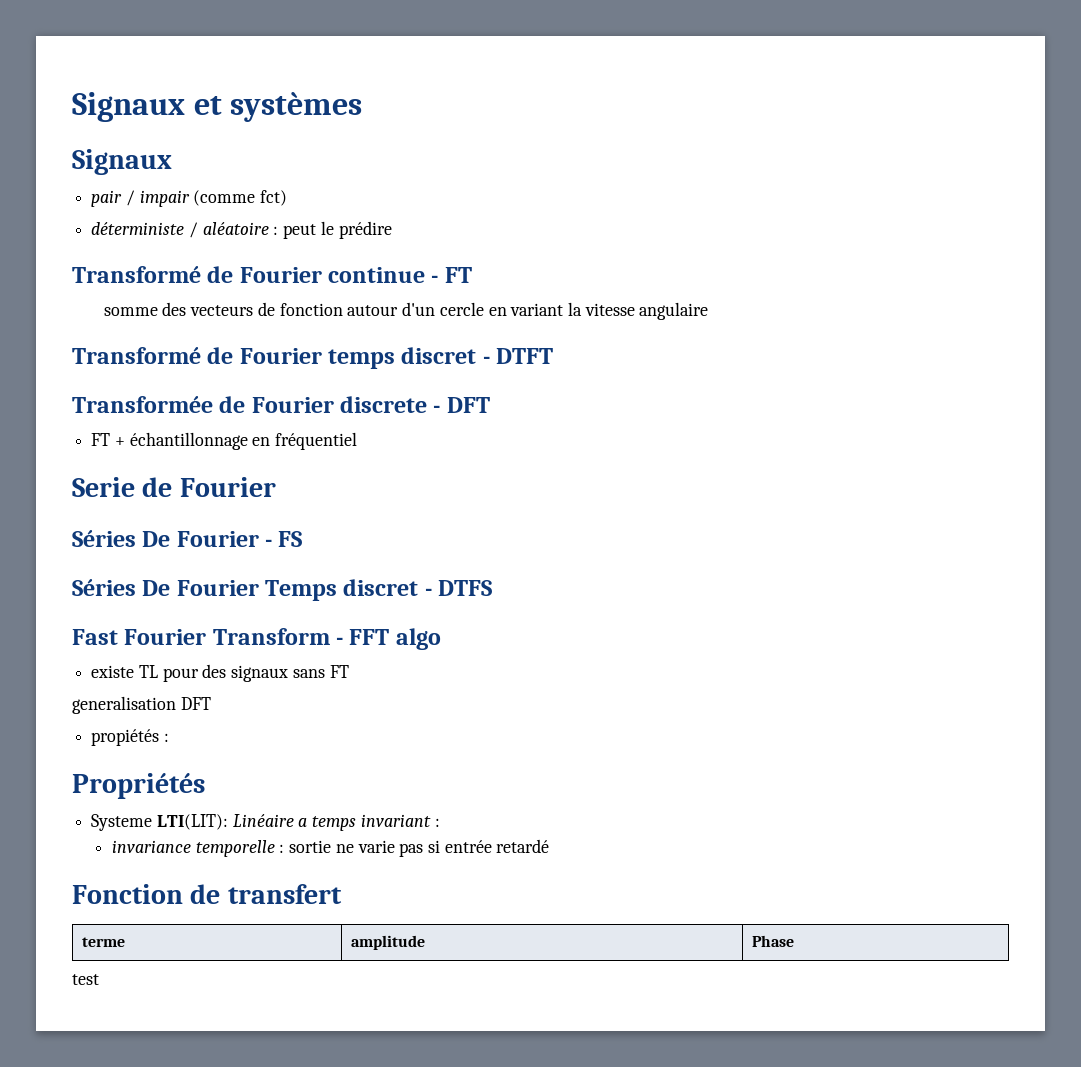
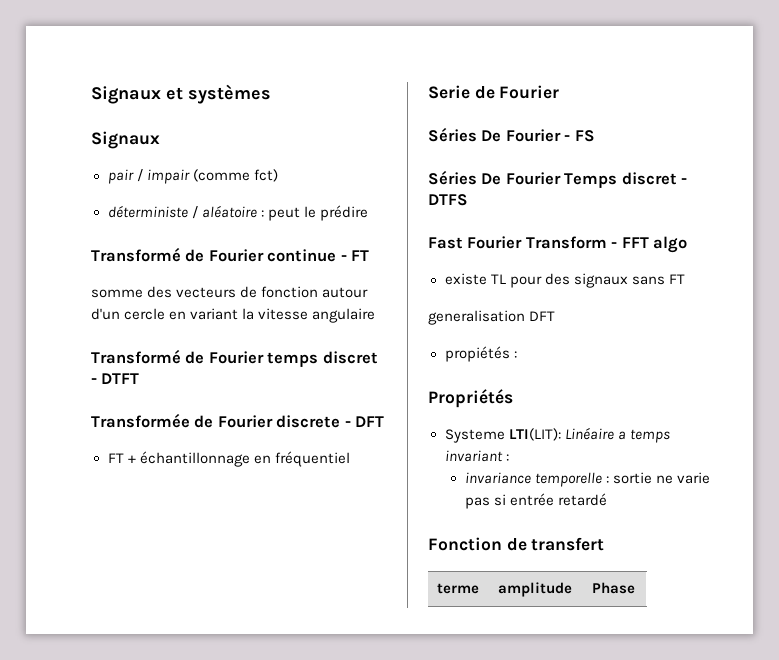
- test

